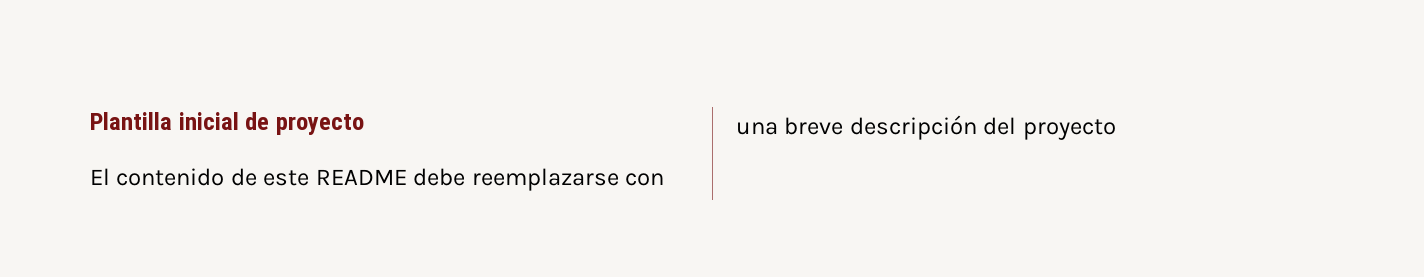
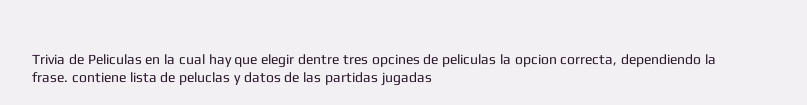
- Plantilla inicial de proyecto
- El contenido de este README debe reemplazarse con una breve descripción del proyecto
+ Trivia de Peliculas en la cual hay que elegir dentre tres opcines de peliculas la opcion correcta, dependiendo la frase. contiene lista de peluclas y datos de las partidas jugadas

